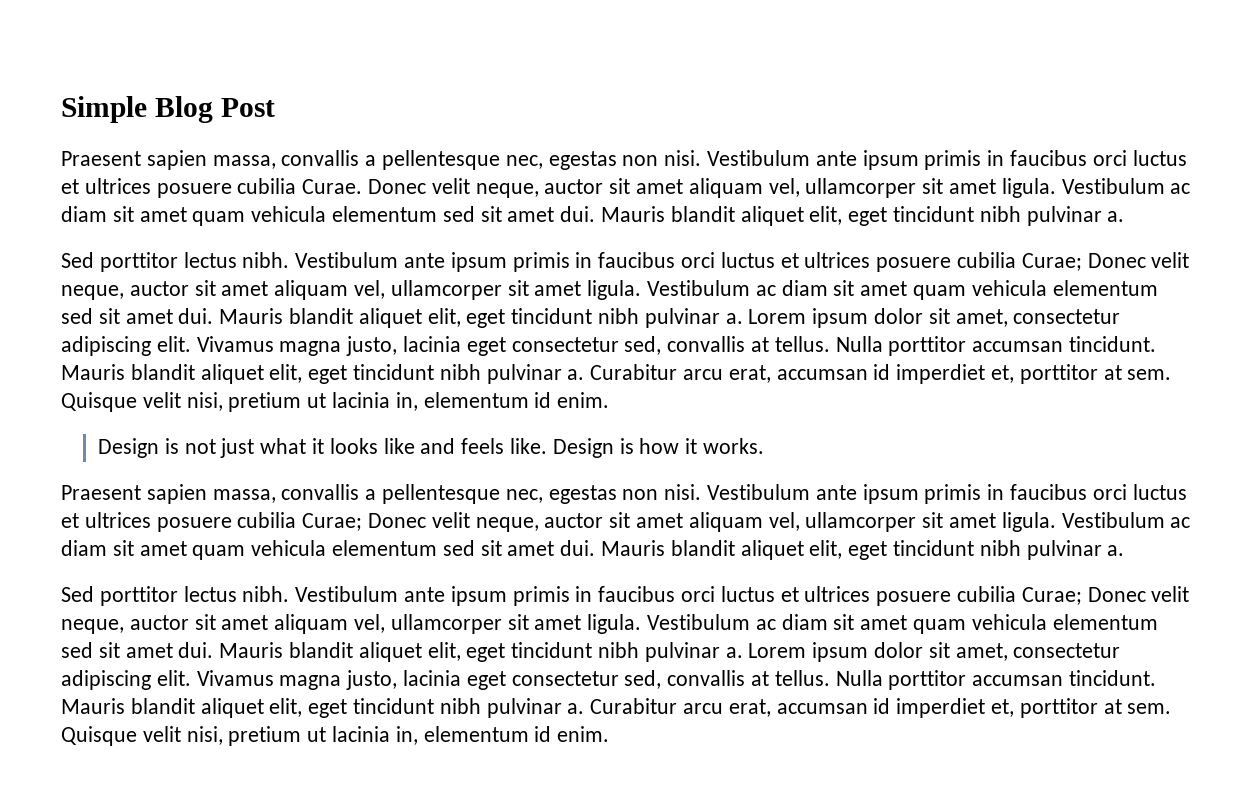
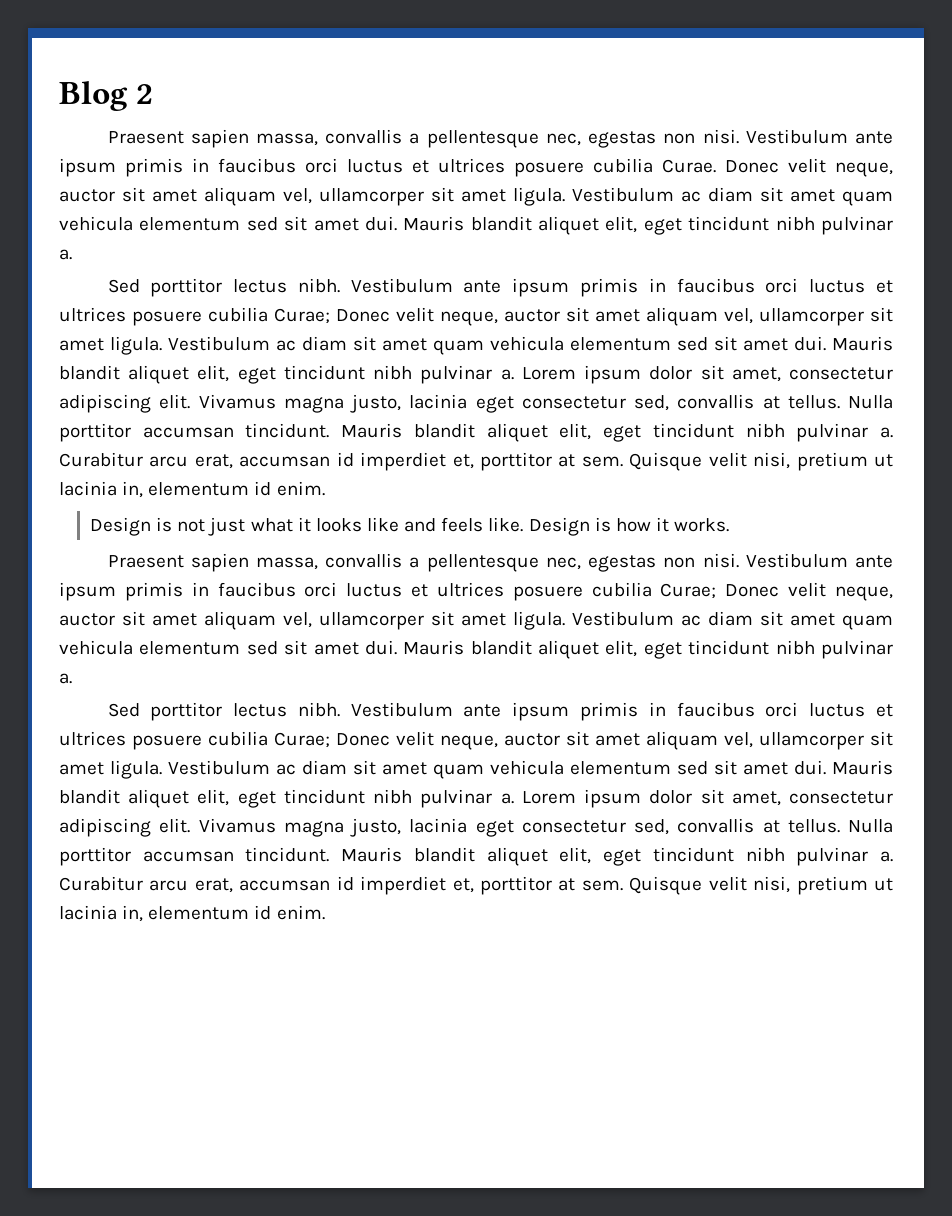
- Simple Blog Post
+ Blog 2

